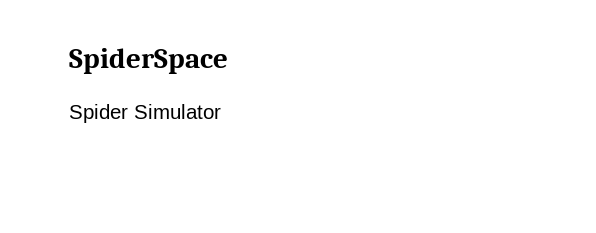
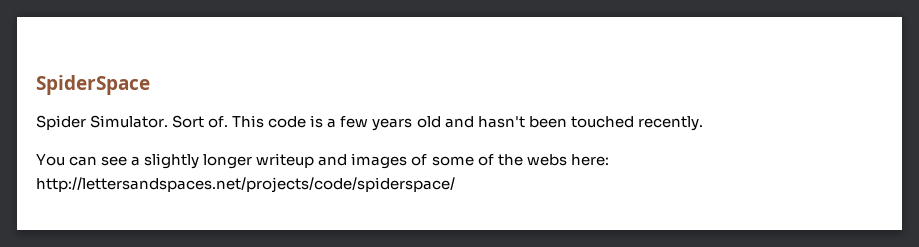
- Spider Simulator
+ Spider Simulator. Sort of. This code is a few years old and hasn't been touched recently.
+ You can see a slightly longer writeup and images of some of the webs here: http://lettersandspaces.net/projects/code/spiderspace/

